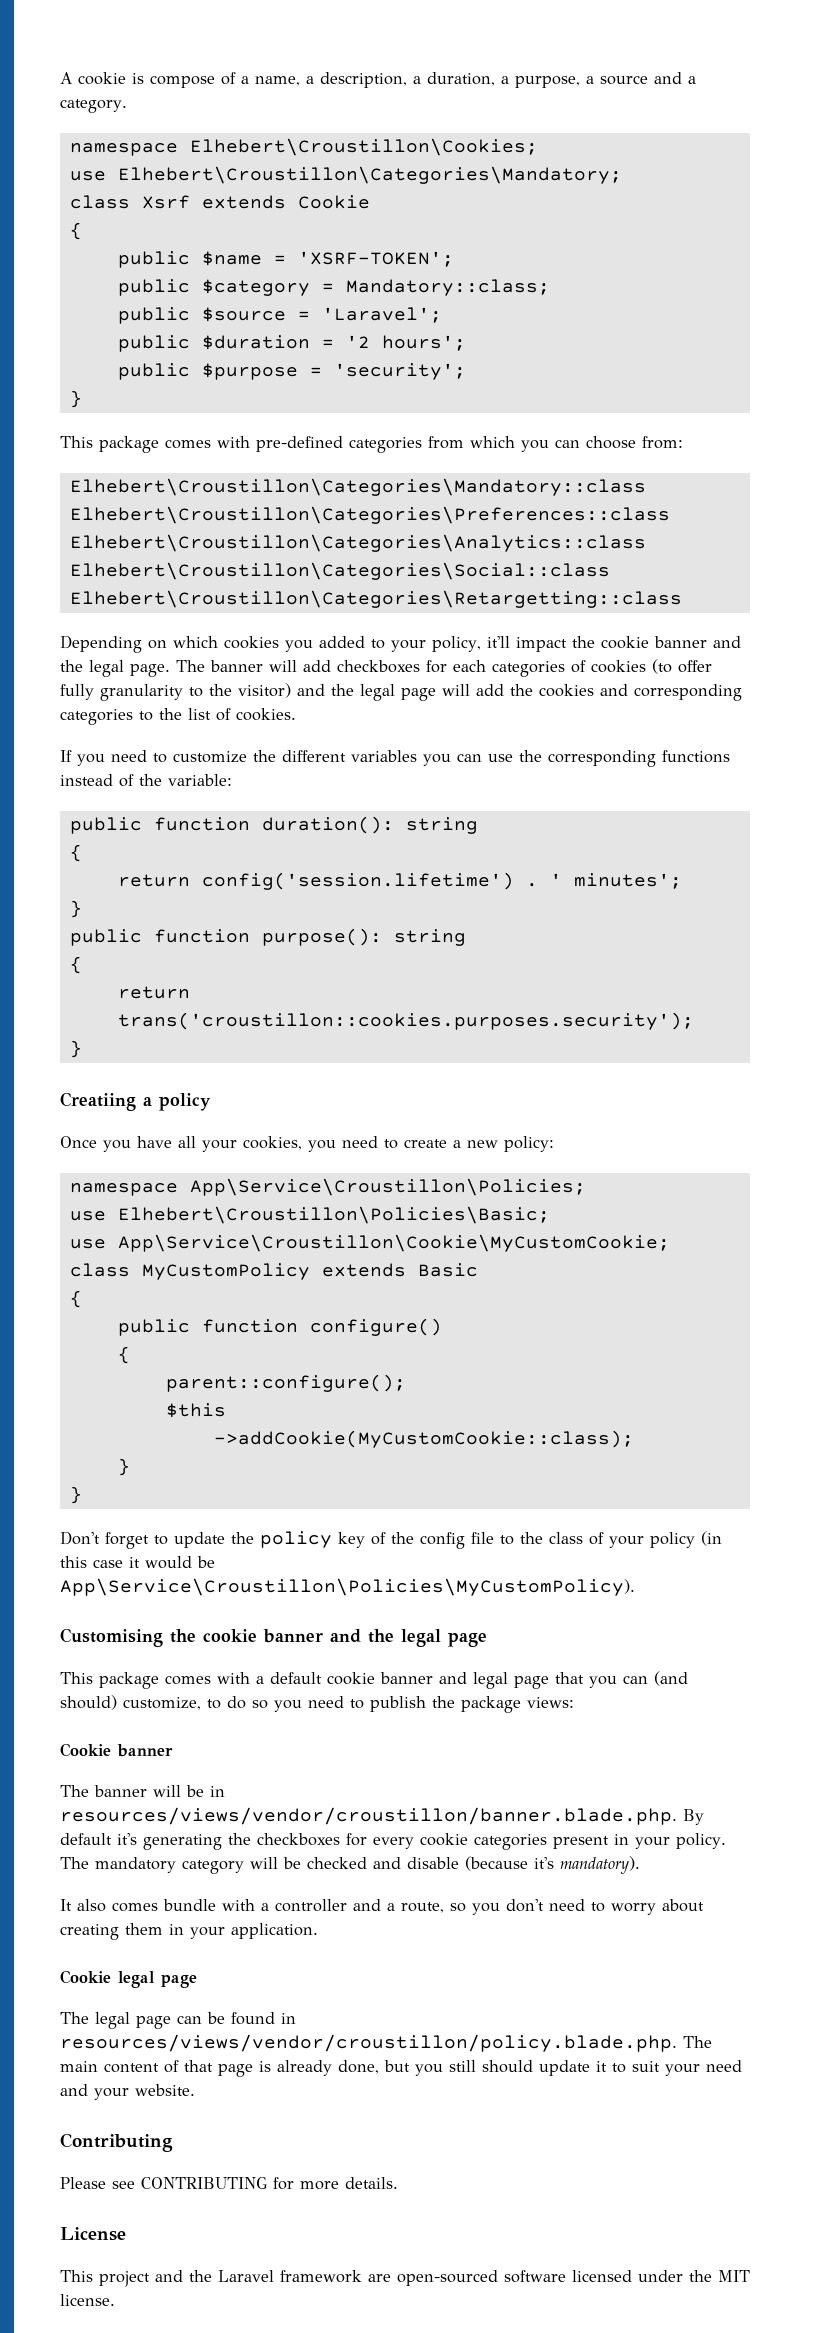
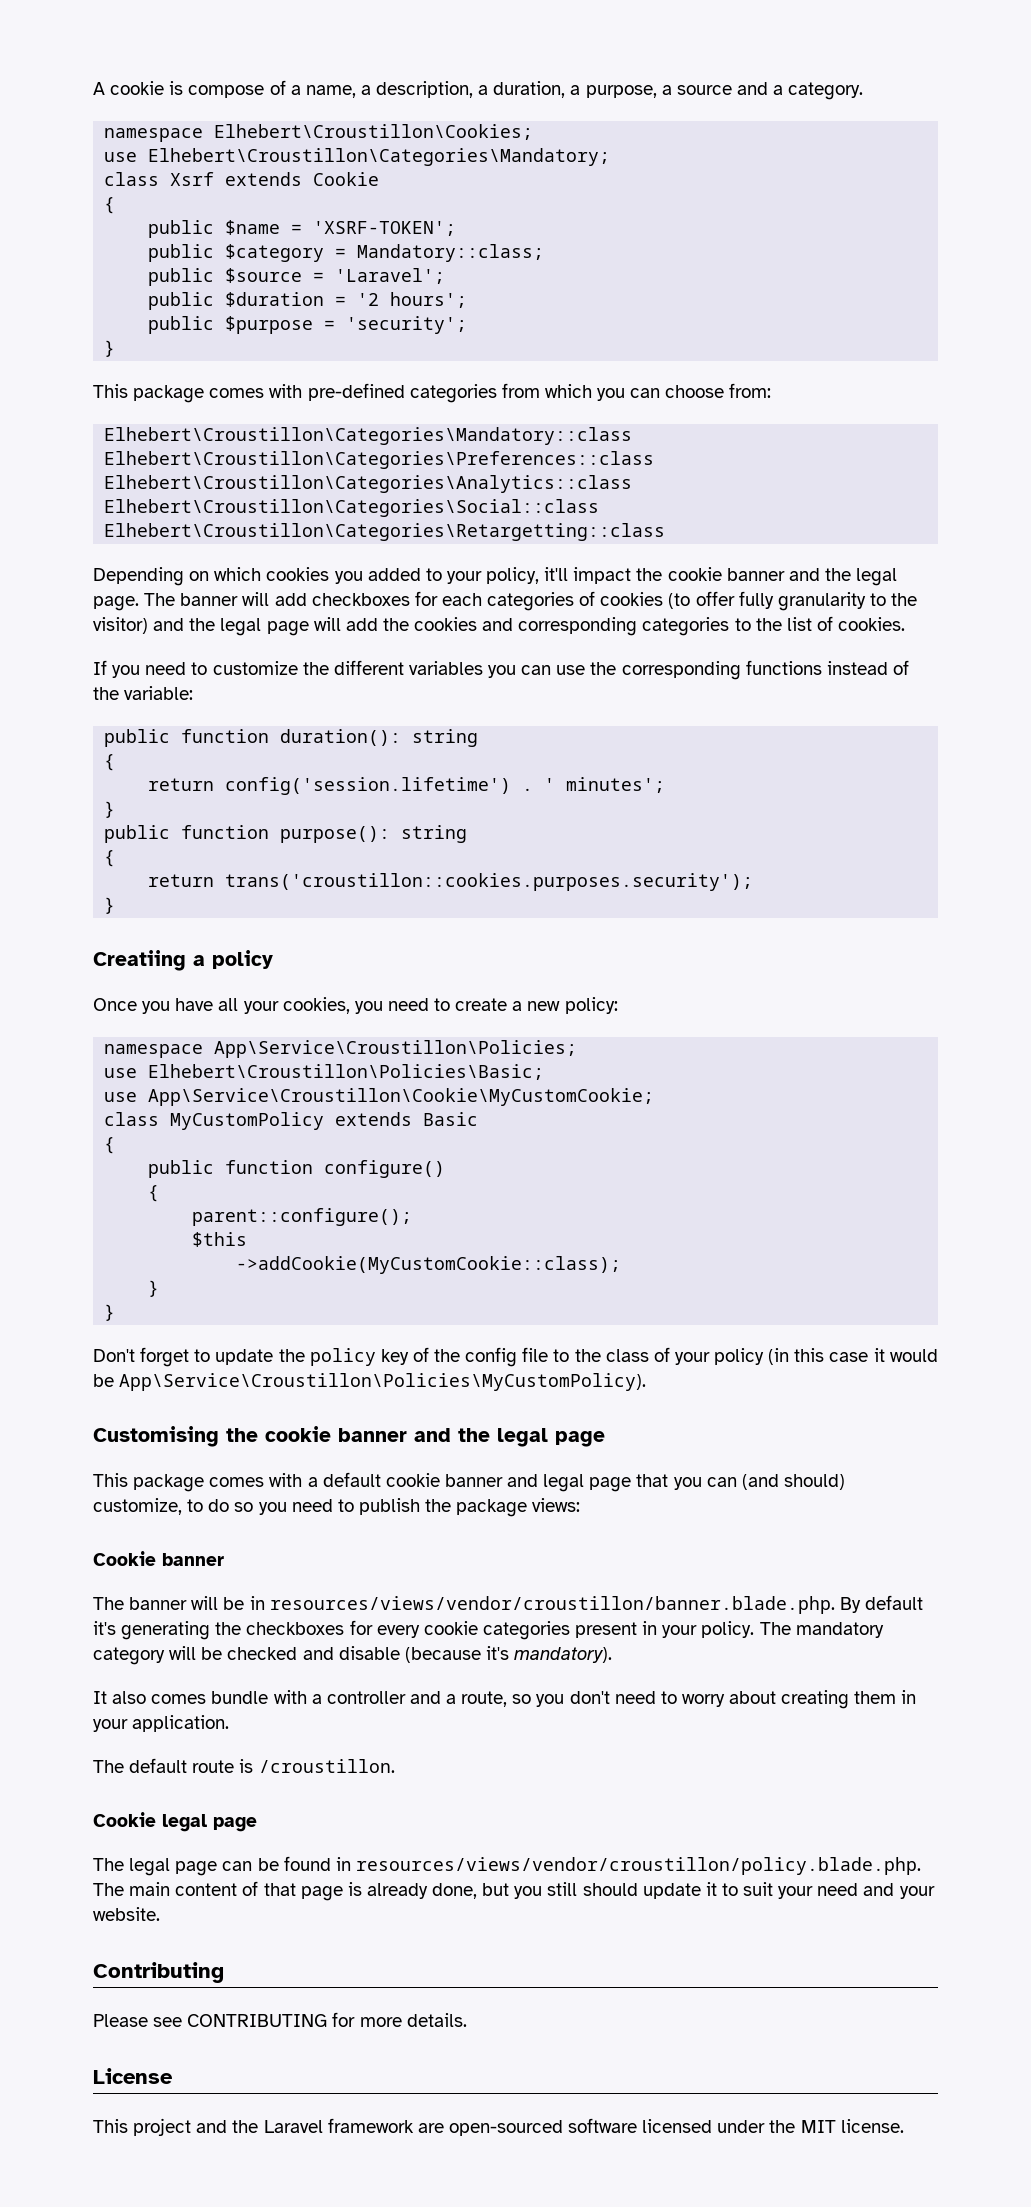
+ The default route is /croustillon.

